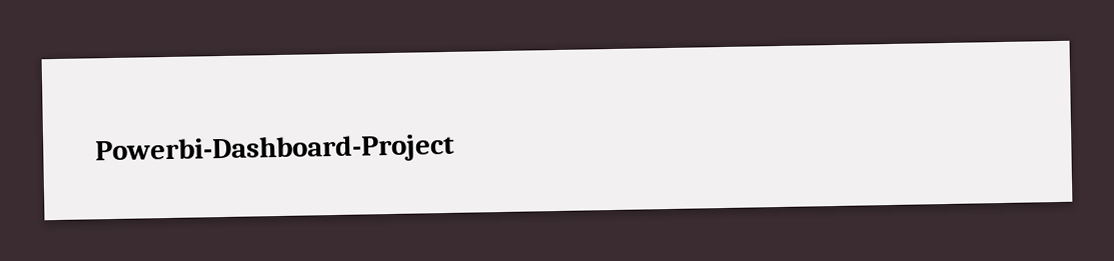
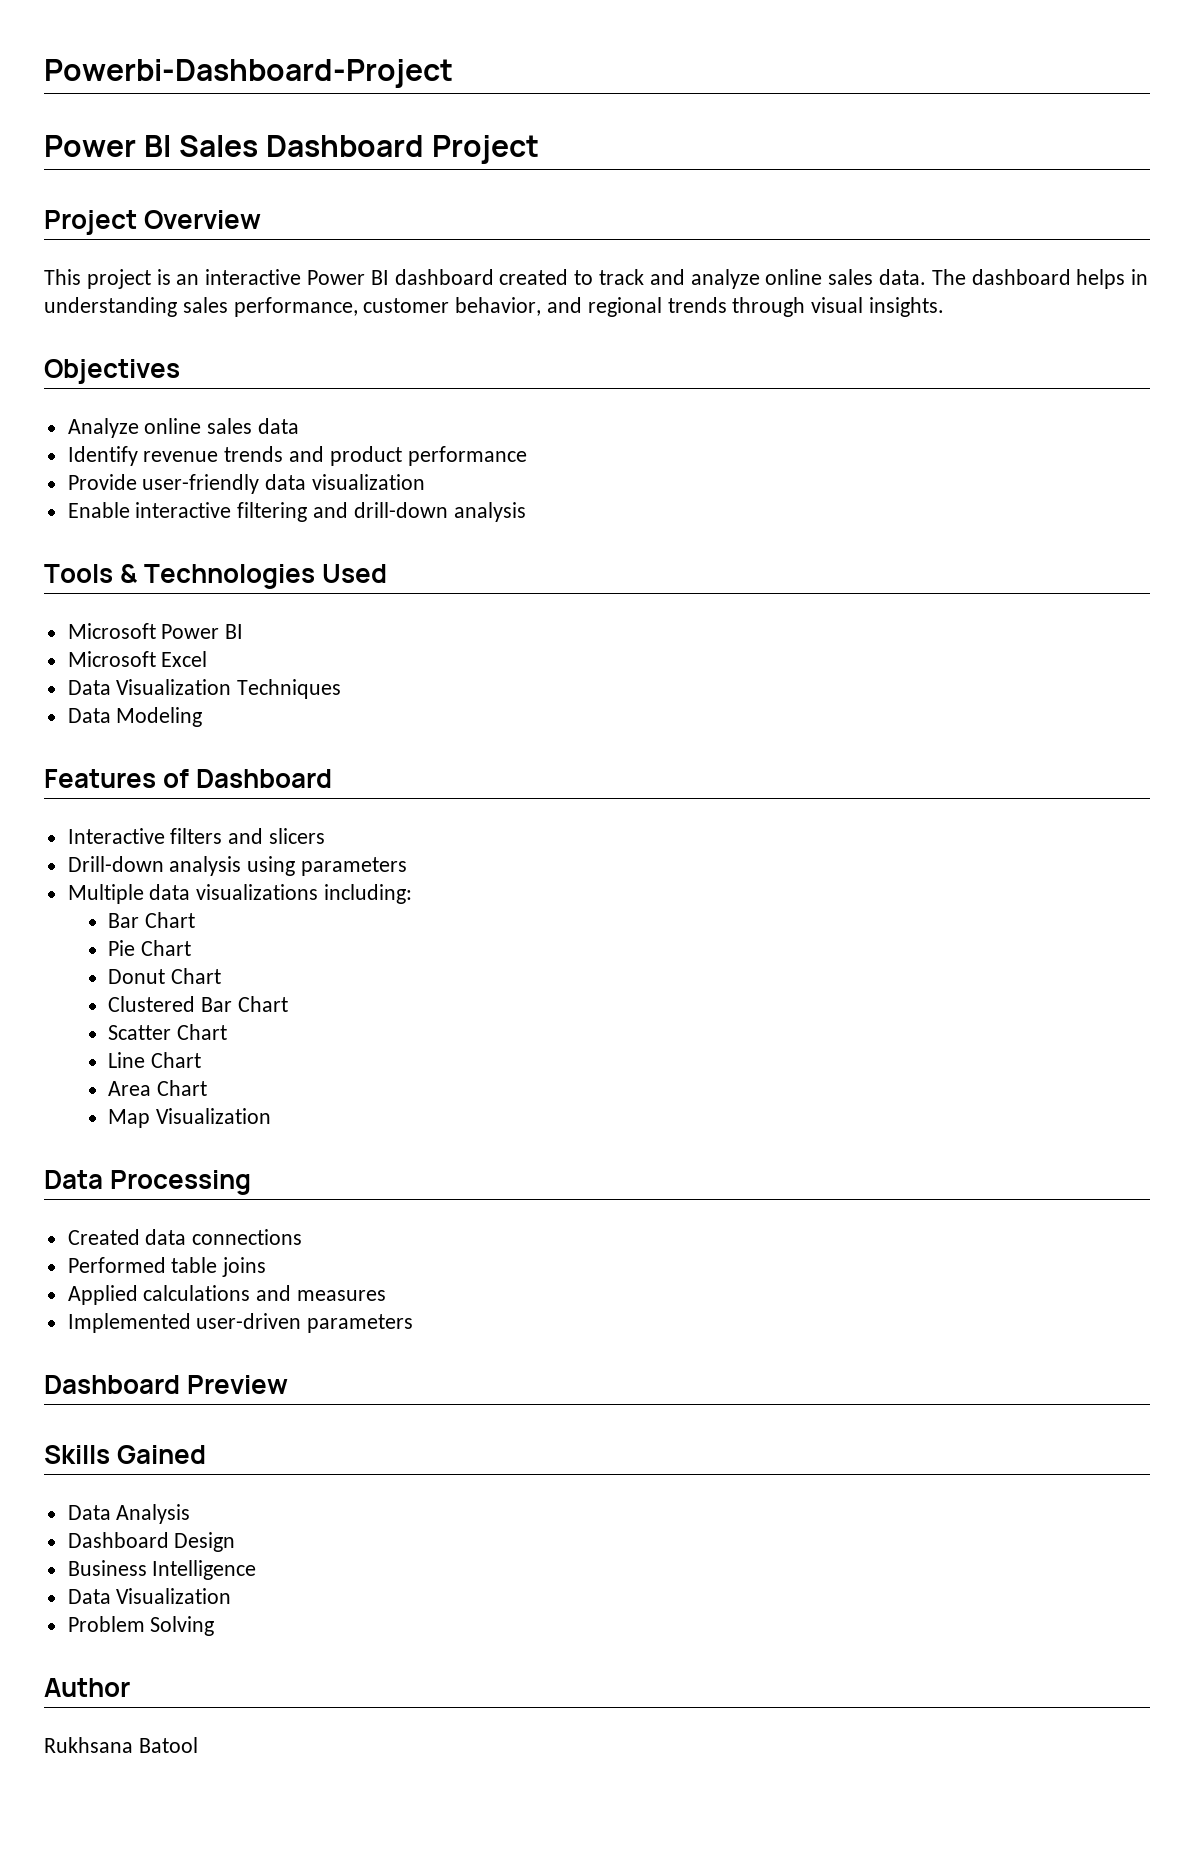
+ Power BI Sales Dashboard Project
+ Project Overview
+ This project is an interactive Power BI dashboard created to track and analyze online sales data. The dashboard helps in understanding sales performance, customer behavior, and regional trends through visual insights.
+ Objectives
+ Analyze online sales data
+ Identify revenue trends and product performance
+ Provide user-friendly data visualization
+ Enable interactive filtering and drill-down analysis
+ Tools & Technologies Used
+ Microsoft Power BI
+ Microsoft Excel
+ Data Visualization Techniques
+ Data Modeling
+ Features of Dashboard
+ Interactive filters and slicers
+ Drill-down analysis using parameters
+ Multiple data visualizations including:
+ Bar Chart
+ Pie Chart
+ Donut Chart
+ Clustered Bar Chart
+ Scatter Chart
+ Line Chart
+ Area Chart
+ Map Visualization
+ Data Processing
+ Created data connections
+ Performed table joins
+ Applied calculations and measures
+ Implemented user-driven parameters
+ Dashboard Preview
+ Skills Gained
+ Data Analysis
+ Dashboard Design
+ Business Intelligence
+ Data Visualization
+ Problem Solving
+ Author
+ Rukhsana Batool

